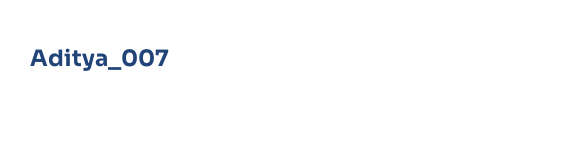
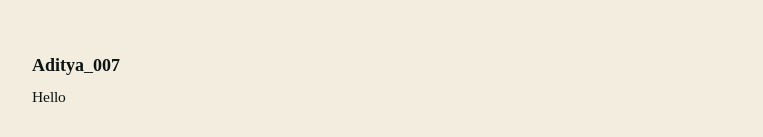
+ Hello

